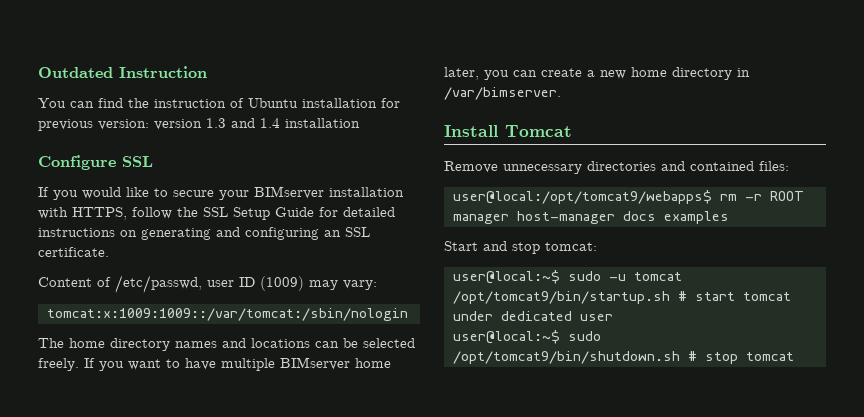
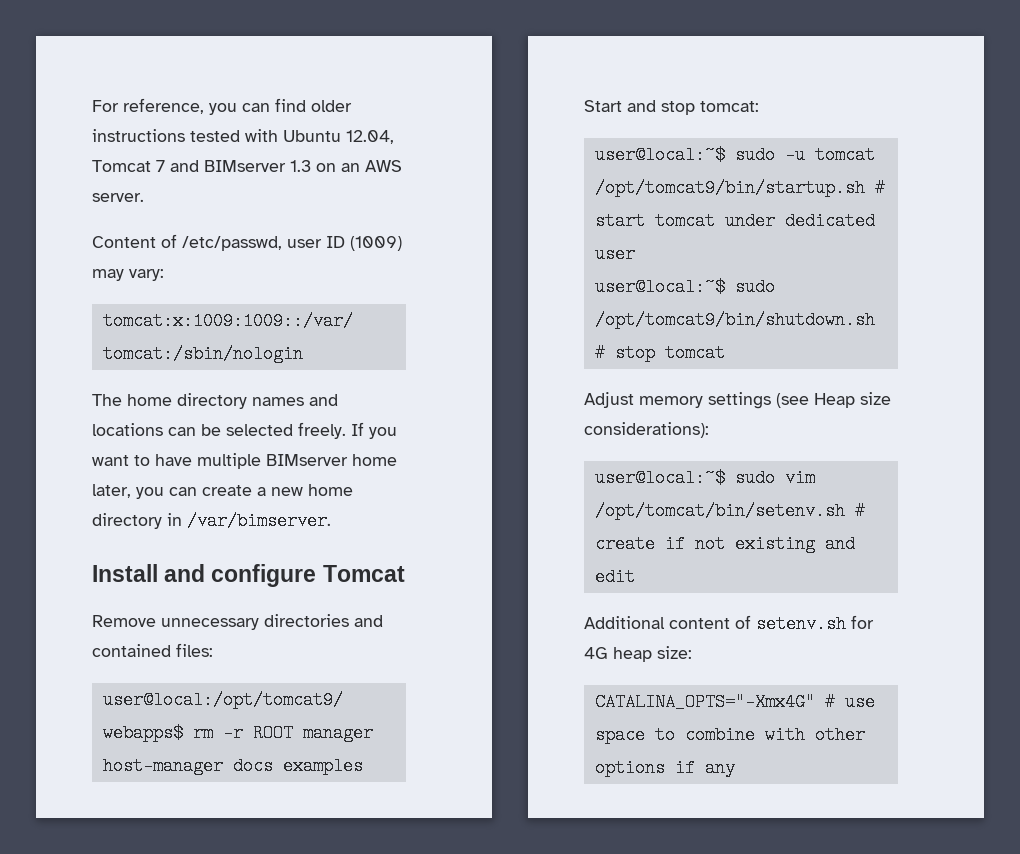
- Outdated Instruction
- You can find the instruction of Ubuntu installation for previous version: version 1.3 and 1.4 installation
- Configure SSL
- If you would like to secure your BIMserver installation with HTTPS, follow the SSL Setup Guide for detailed instructions on generating and configuring an SSL certificate.
+ For reference, you can find older instructions tested with Ubuntu 12.04, Tomcat 7 and BIMserver 1.3 on an AWS server.
- Install Tomcat
+ Install and configure Tomcat
+ Adjust memory settings (see Heap size considerations):
+ user@local:~$ sudo vim /opt/tomcat/bin/setenv.sh # create if not existing and edit
+ Additional content of setenv.sh for 4G heap size:
+ CATALINA_OPTS="-Xmx4G" # use space to combine with other options if any

